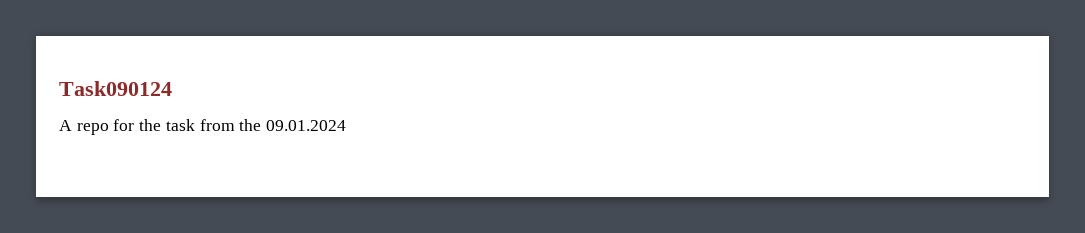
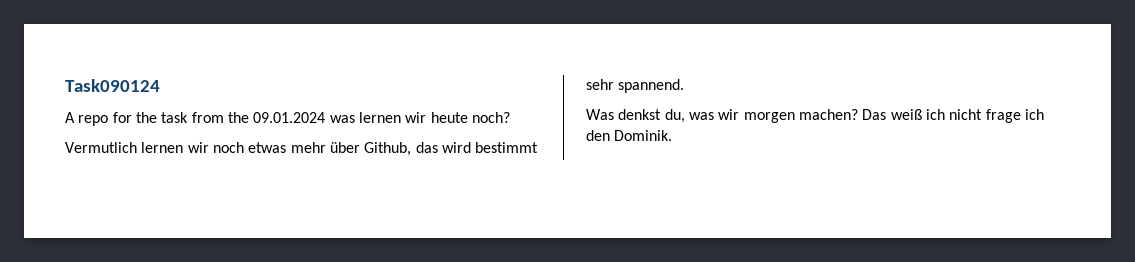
- A repo for the task from the 09.01.2024
+ A repo for the task from the 09.01.2024 was lernen wir heute noch?
+ Vermutlich lernen wir noch etwas mehr über Github, das wird bestimmt sehr spannend.
+ Was denkst du, was wir morgen machen? Das weiß ich nicht frage ich den Dominik.

